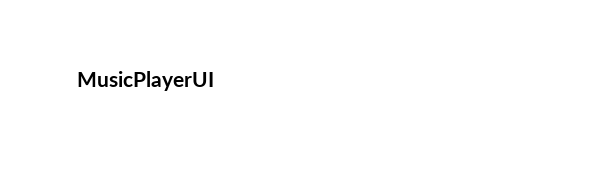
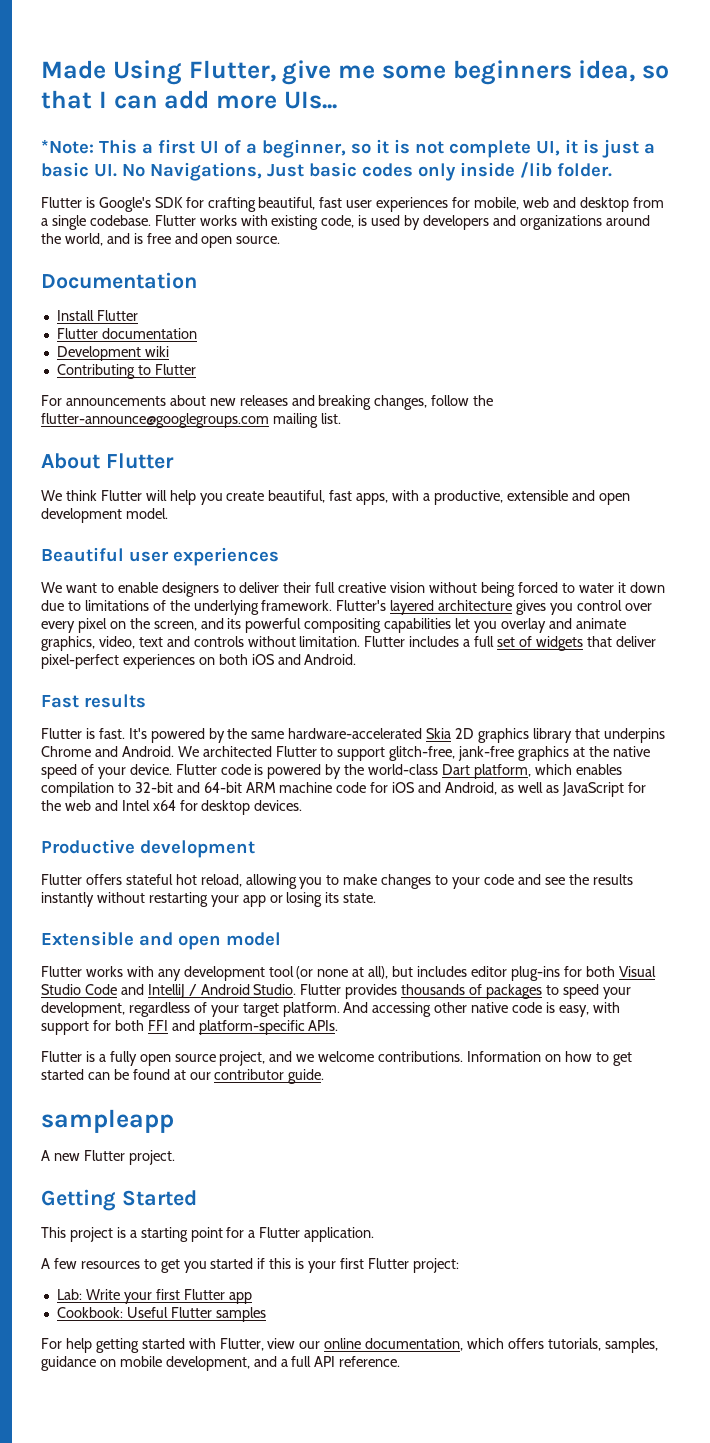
- MusicPlayerUI
+ Made Using Flutter, give me some beginners idea, so that I can add more UIs...
+ *Note: This a first UI of a beginner, so it is not complete UI, it is just a basic UI. No Navigations, Just basic codes only inside /lib folder.
+ Flutter is Google's SDK for crafting beautiful, fast user experiences for mobile, web and desktop from a single codebase. Flutter works with existing code, is used by developers and organizations around the world, and is free and open source.
+ Documentation
+ Install Flutter
+ Flutter documentation
+ Development wiki
+ Contributing to Flutter
+ For announcements about new releases and breaking changes, follow the flutter-announce@googlegroups.com mailing list.
+ About Flutter
+ We think Flutter will help you create beautiful, fast apps, with a productive, extensible and open development model.
+ Beautiful user experiences
+ We want to enable designers to deliver their full creative vision without being forced to water it down due to limitations of the underlying framework. Flutter's layered architecture gives you control over every pixel on the screen, and its powerful compositing capabilities let you overlay and animate graphics, video, text and controls without limitation. Flutter includes a full set of widgets that deliver pixel-perfect experiences on both iOS and Android.
+ Fast results
+ Flutter is fast. It's powered by the same hardware-accelerated Skia 2D graphics library that underpins Chrome and Android. We architected Flutter to support glitch-free, jank-free graphics at the native speed of your device. Flutter code is powered by the world-class Dart platform, which enables compilation to 32-bit and 64-bit ARM machine code for iOS and Android, as well as JavaScript for the web and Intel x64 for desktop devices.
+ Productive development
+ Flutter offers stateful hot reload, allowing you to make changes to your code and see the results instantly without restarting your app or losing its state.
+ Extensible and open model
+ Flutter works with any development tool (or none at all), but includes editor plug-ins for both Visual Studio Code and IntelliJ / Android Studio. Flutter provides thousands of packages to speed your development, regardless of your target platform. And accessing other native code is easy, with support for both FFI and platform-specific APIs.
+ Flutter is a fully open source project, and we welcome contributions. Information on how to get started can be found at our contributor guide.
+ sampleapp
+ A new Flutter project.
+ Getting Started
+ This project is a starting point for a Flutter application.
+ A few resources to get you started if this is your first Flutter project:
+ Lab: Write your first Flutter app
+ Cookbook: Useful Flutter samples
+ For help getting started with Flutter, view our online documentation, which offers tutorials, samples, guidance on mobile development, and a full API reference.

